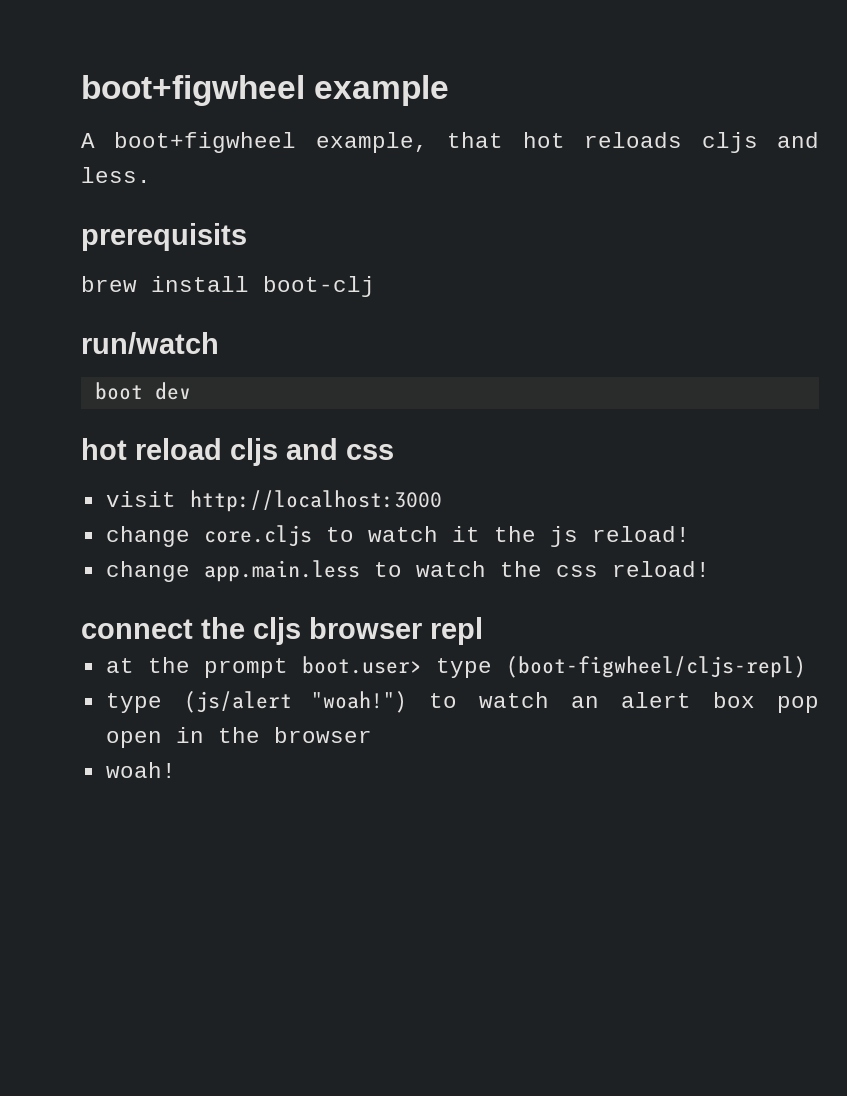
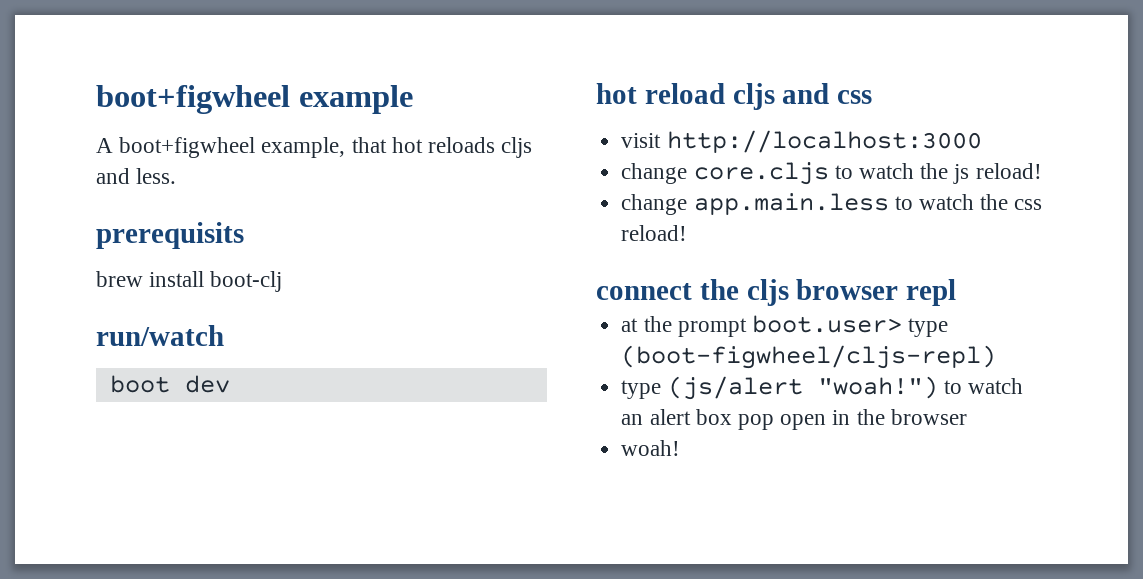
- change core.cljs to watch it the js reload!
+ change core.cljs to watch the js reload!

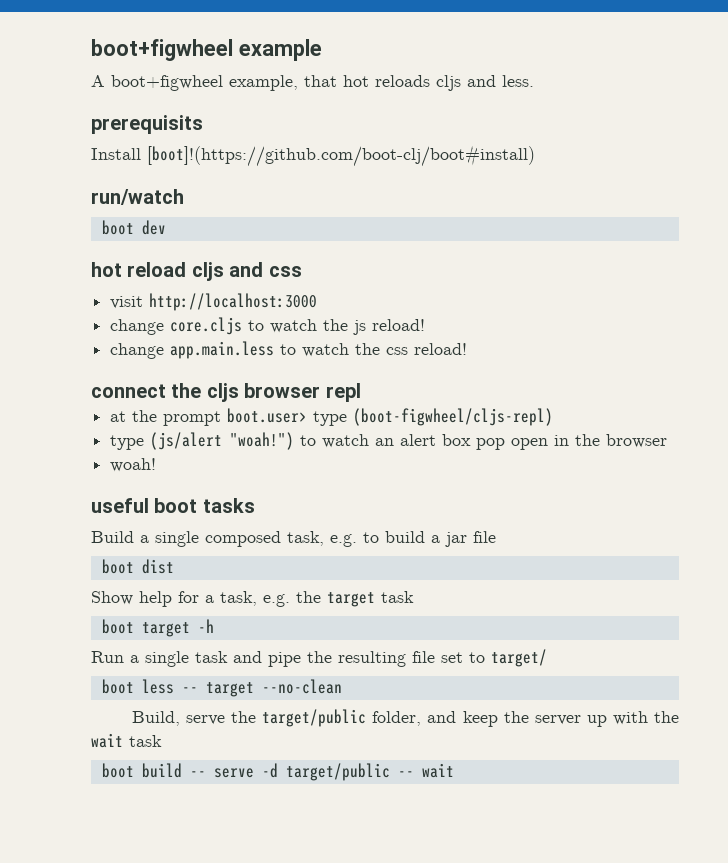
- brew install boot-clj
+ Install [boot]!(https://github.com/boot-clj/boot#install)
+ useful boot tasks
+ Build a single composed task, e.g. to build a jar file
+ boot dist
+ Show help for a task, e.g. the target task
+ boot target -h
+ Run a single task and pipe the resulting file set to target/
+ boot less -- target --no-clean
+ Build, serve the target/public folder, and keep the server up with the wait task
+ boot build -- serve -d target/public -- wait

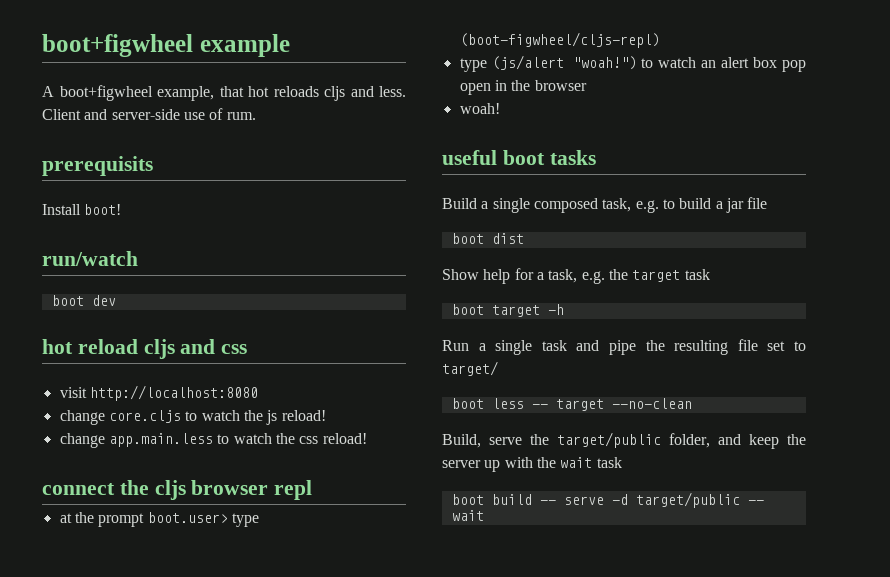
+ Client and server-side use of rum.
- Install [boot]!(https://github.com/boot-clj/boot#install)
+ Install boot!
- visit http://localhost:3000
+ visit http://localhost:8080

